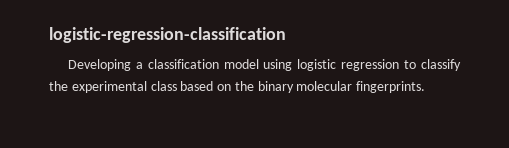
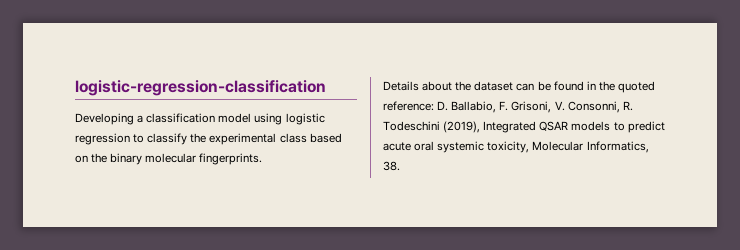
+ Details about the dataset can be found in the quoted reference: D. Ballabio, F. Grisoni, V. Consonni, R. Todeschini (2019), Integrated QSAR models to predict acute oral systemic toxicity, Molecular Informatics, 38.

